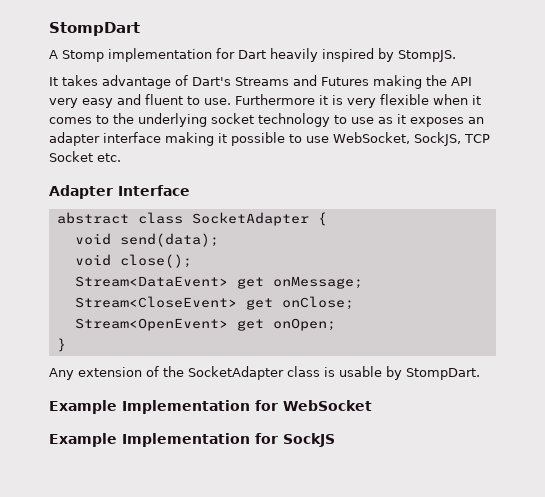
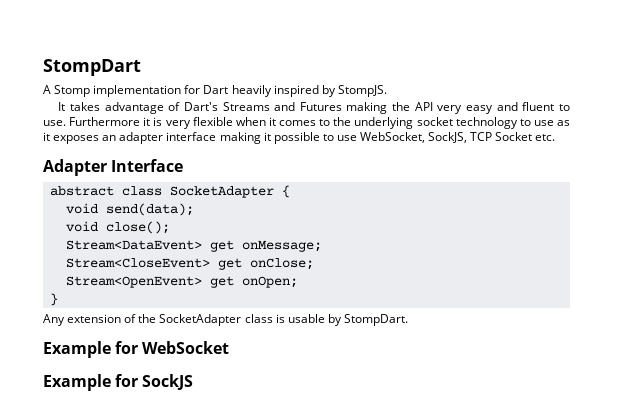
- Example Implementation for WebSocket
+ Example for WebSocket
- Example Implementation for SockJS
+ Example for SockJS

